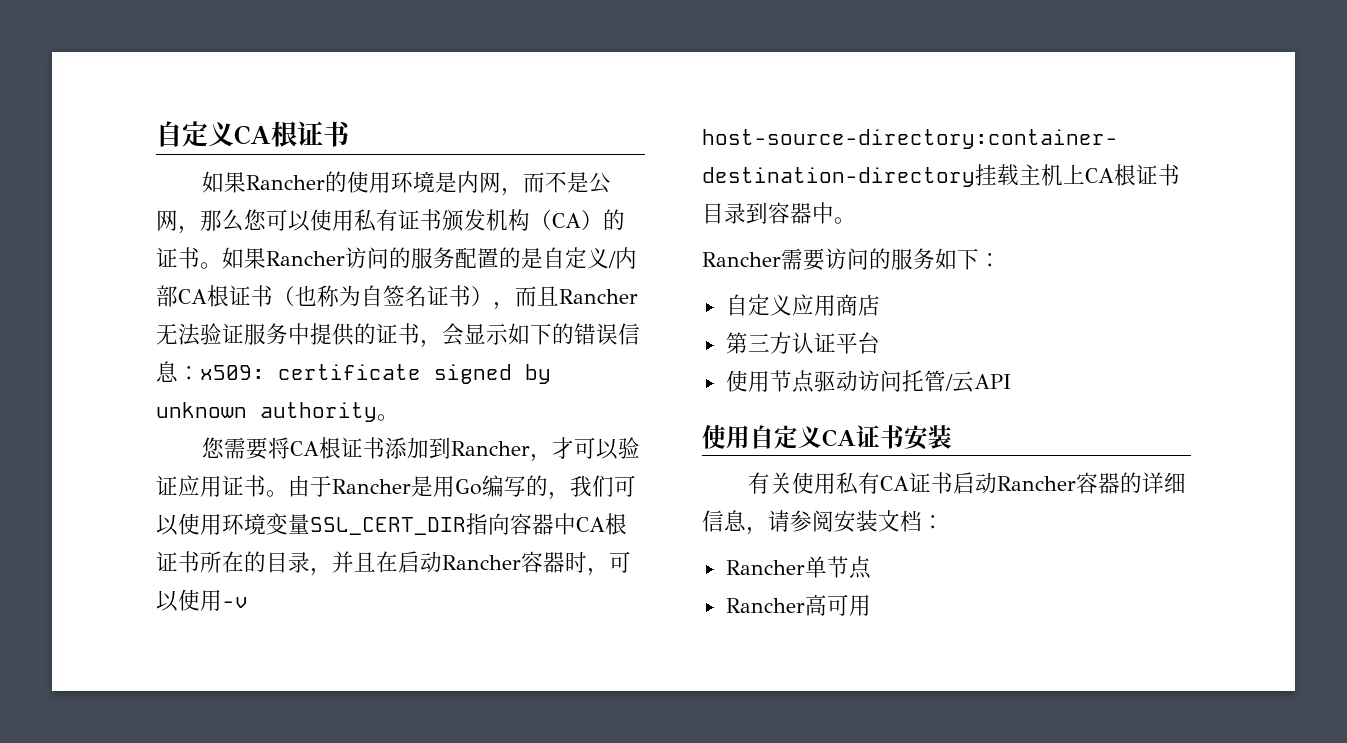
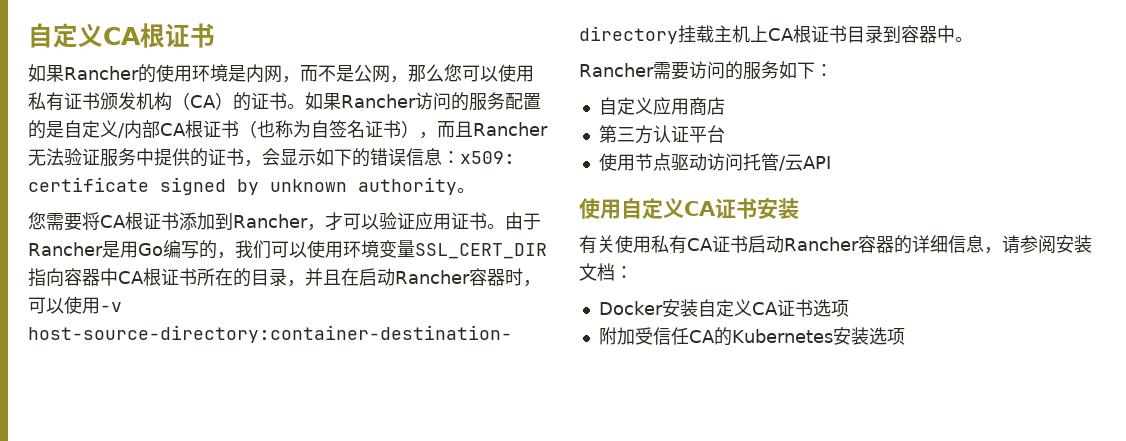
- Rancher单节点
- Rancher高可用
+ Docker安装自定义CA证书选项
+ 附加受信任CA的Kubernetes安装选项

